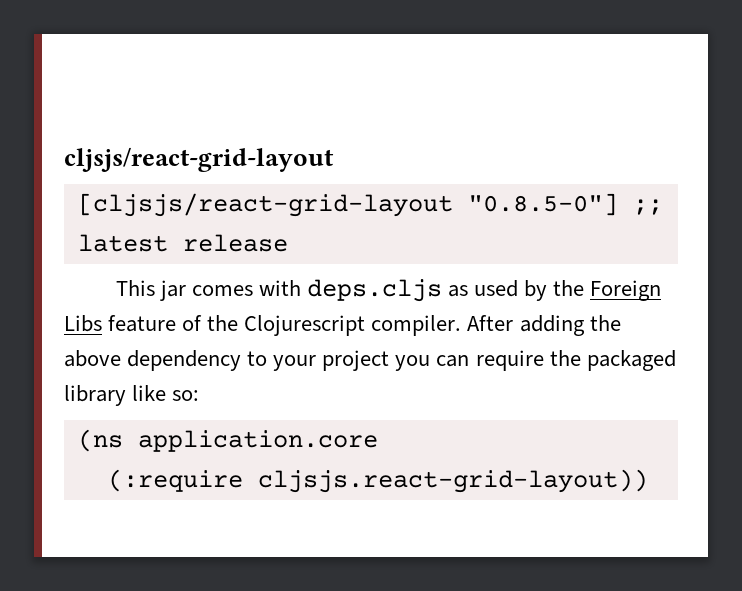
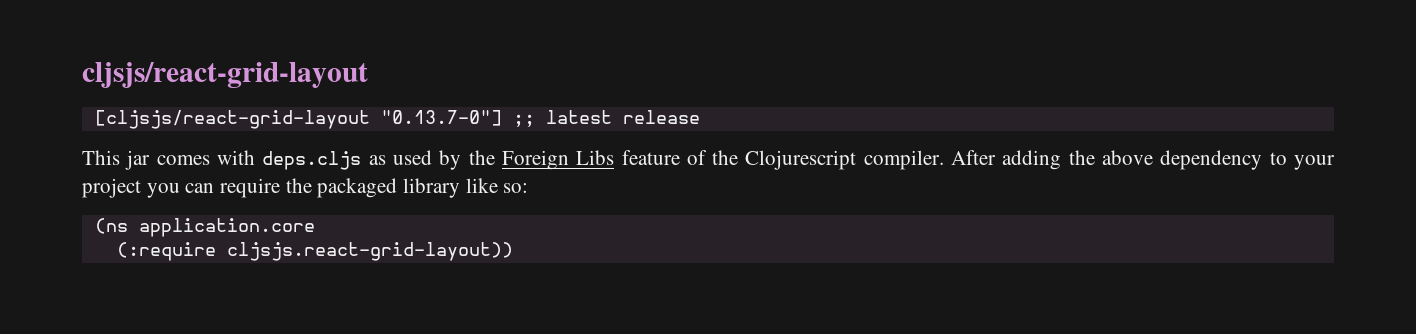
- [cljsjs/react-grid-layout "0.8.5-0"] ;; latest release
+ [cljsjs/react-grid-layout "0.13.7-0"] ;; latest release

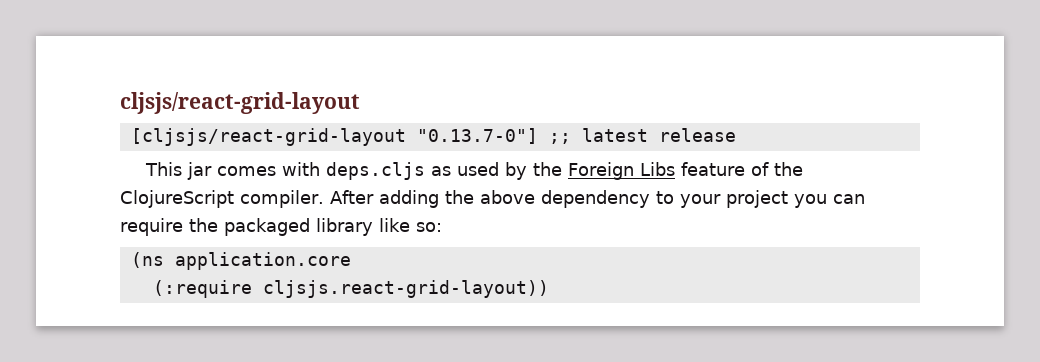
- This jar comes with deps.cljs as used by the Foreign Libs feature of the Clojurescript compiler.
+ This jar comes with deps.cljs as used by the Foreign Libs feature of the ClojureScript compiler.

